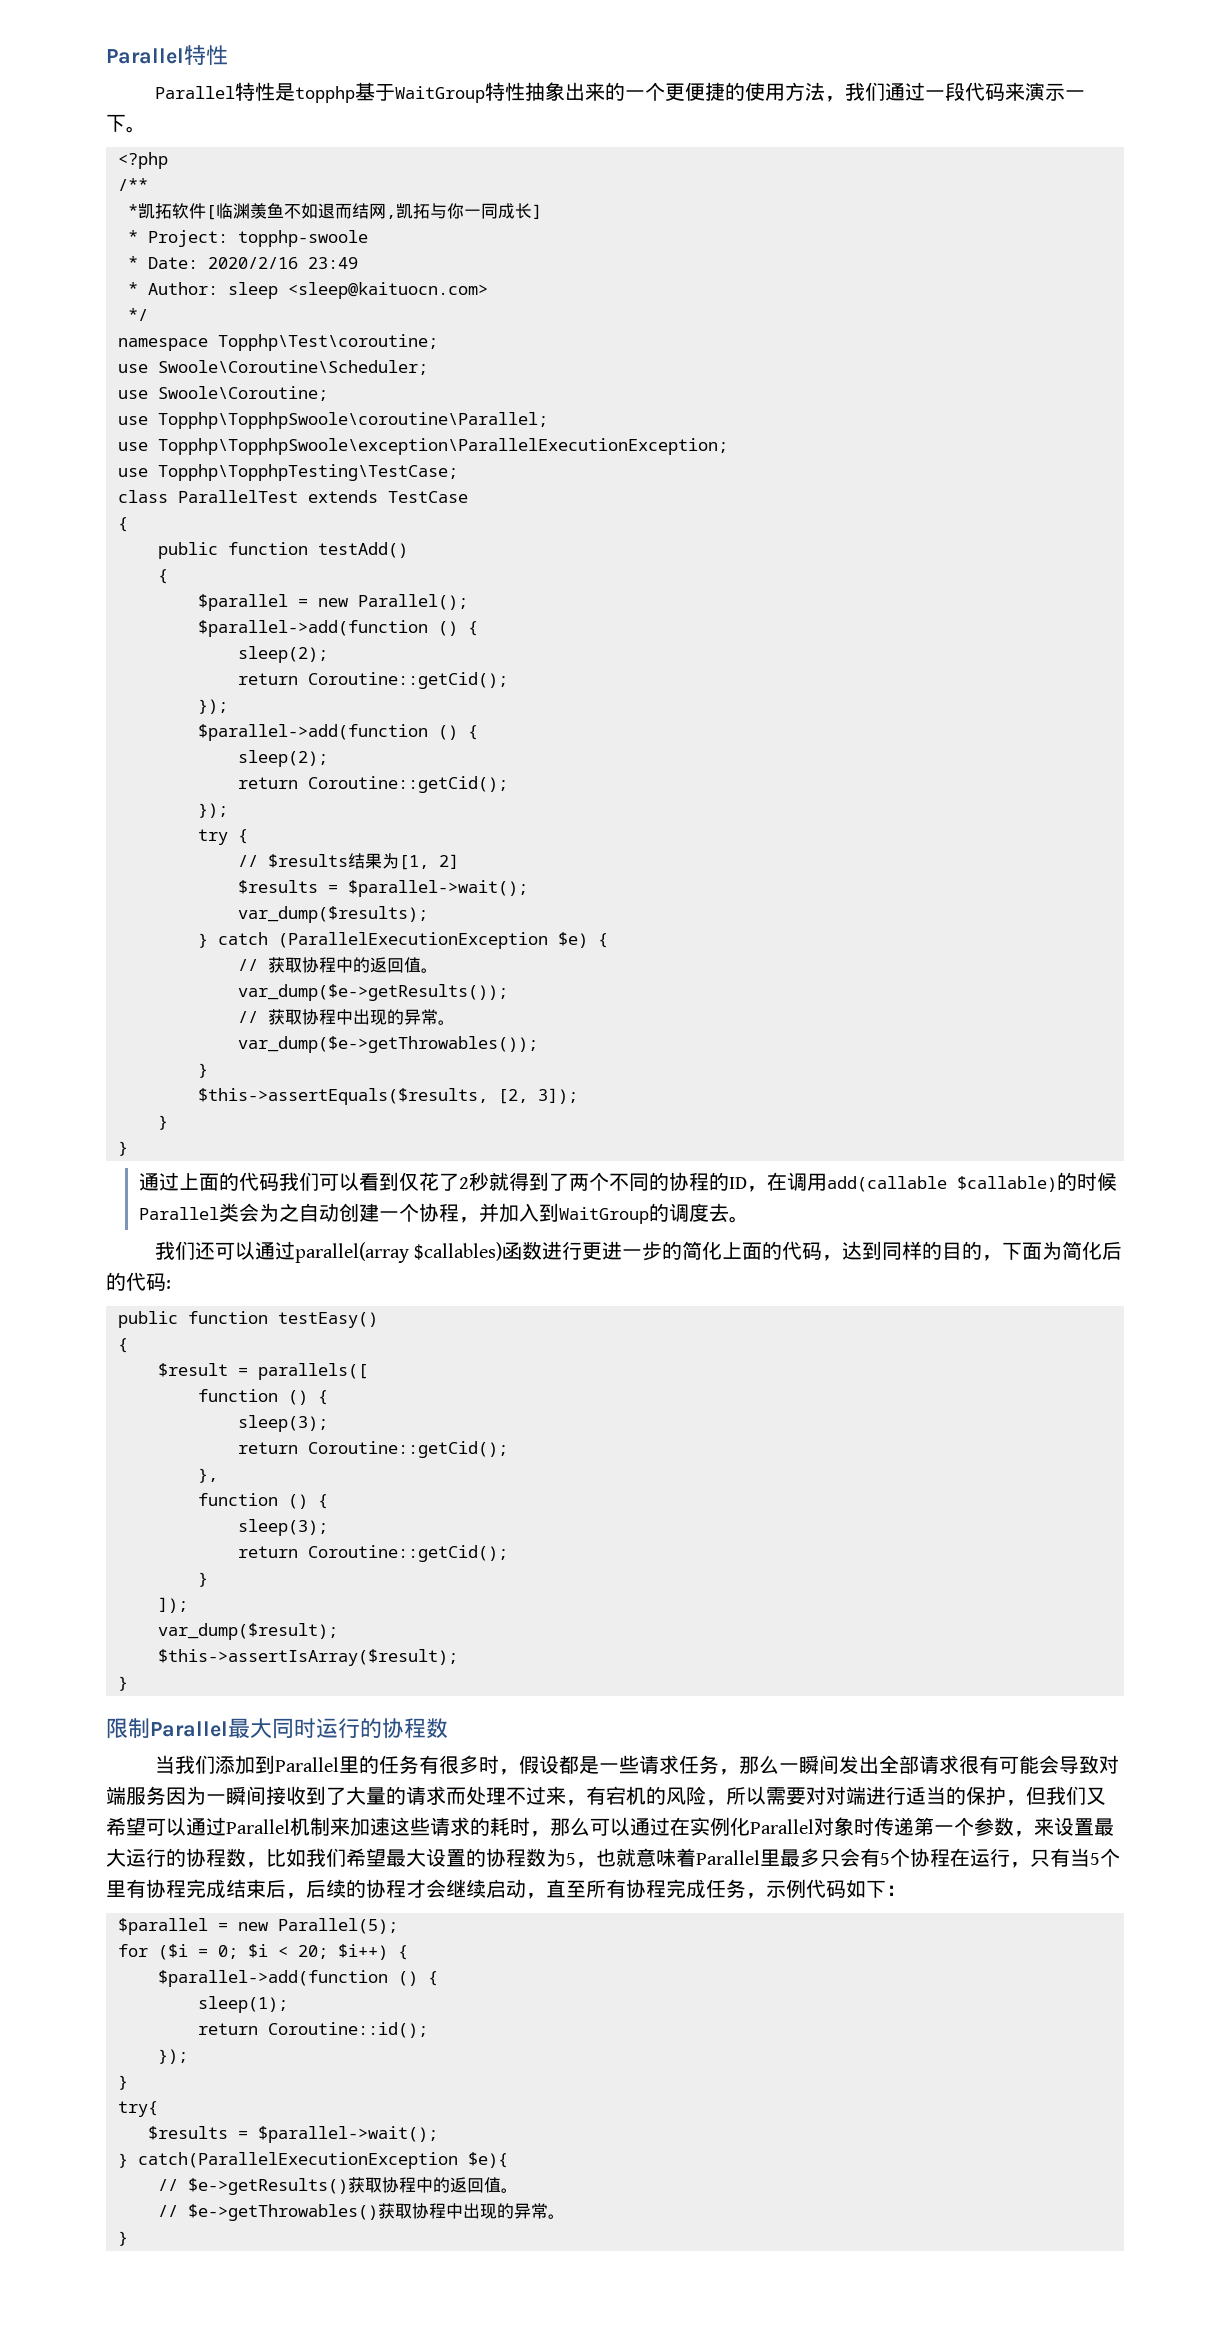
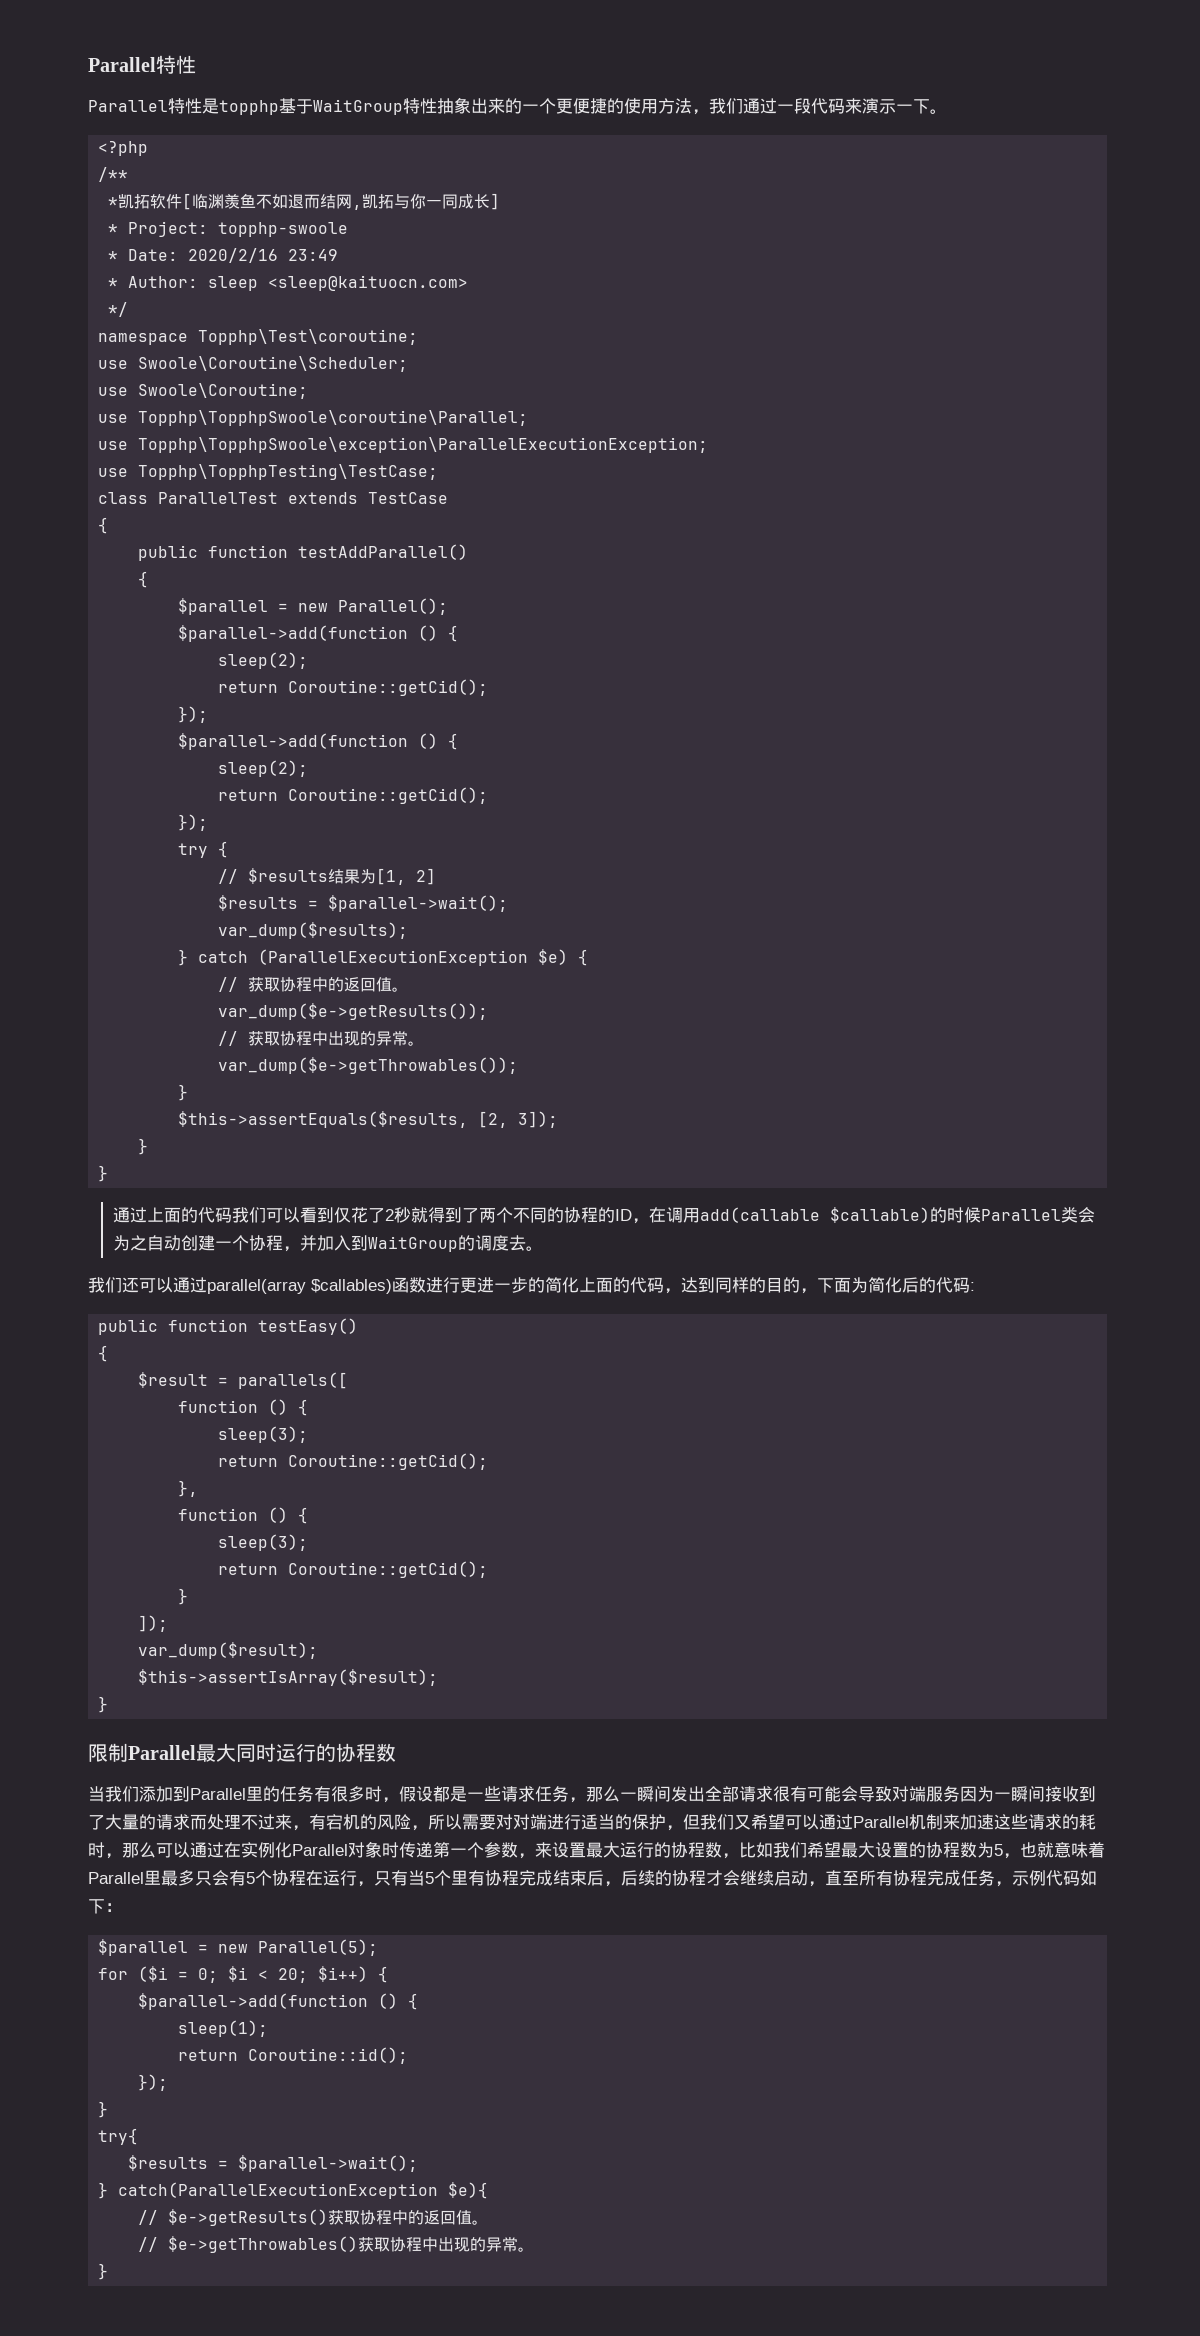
- public function testAdd()
+ public function testAddParallel()

